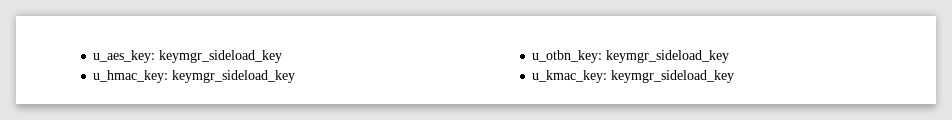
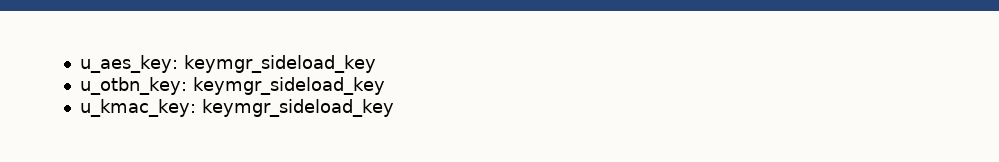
- u_hmac_key: keymgr_sideload_key

